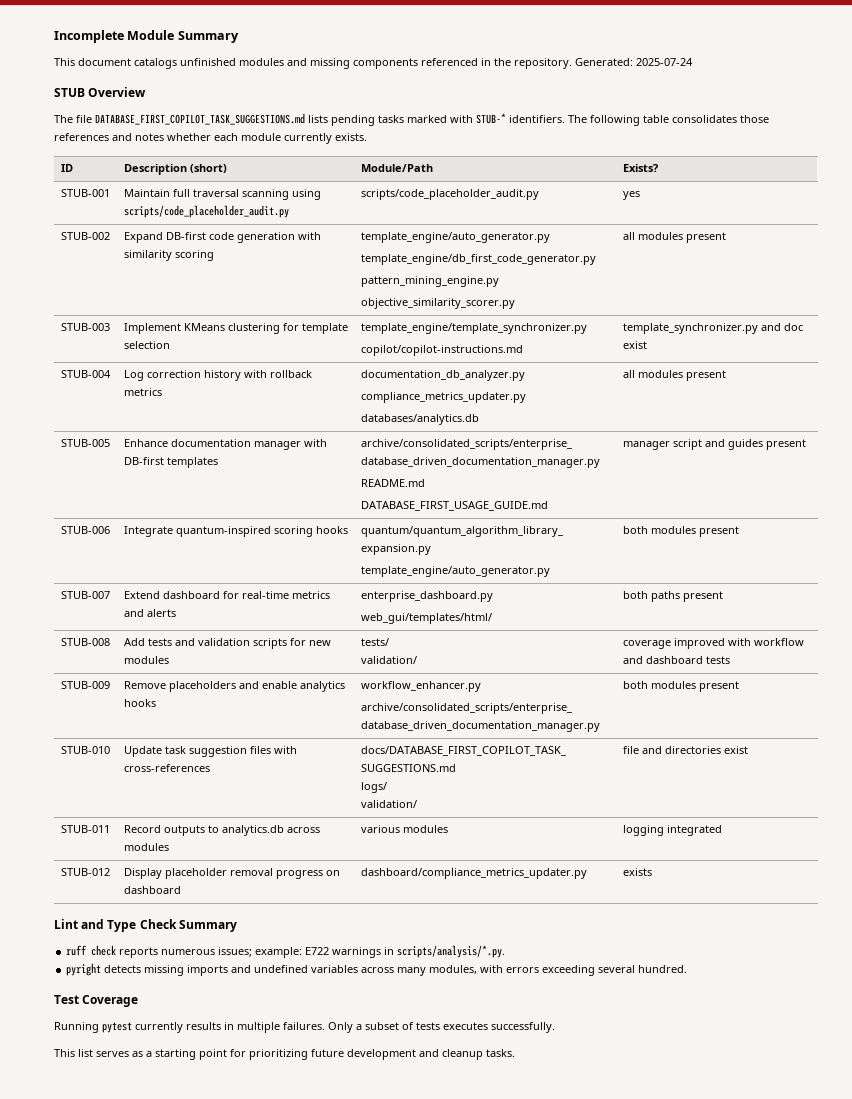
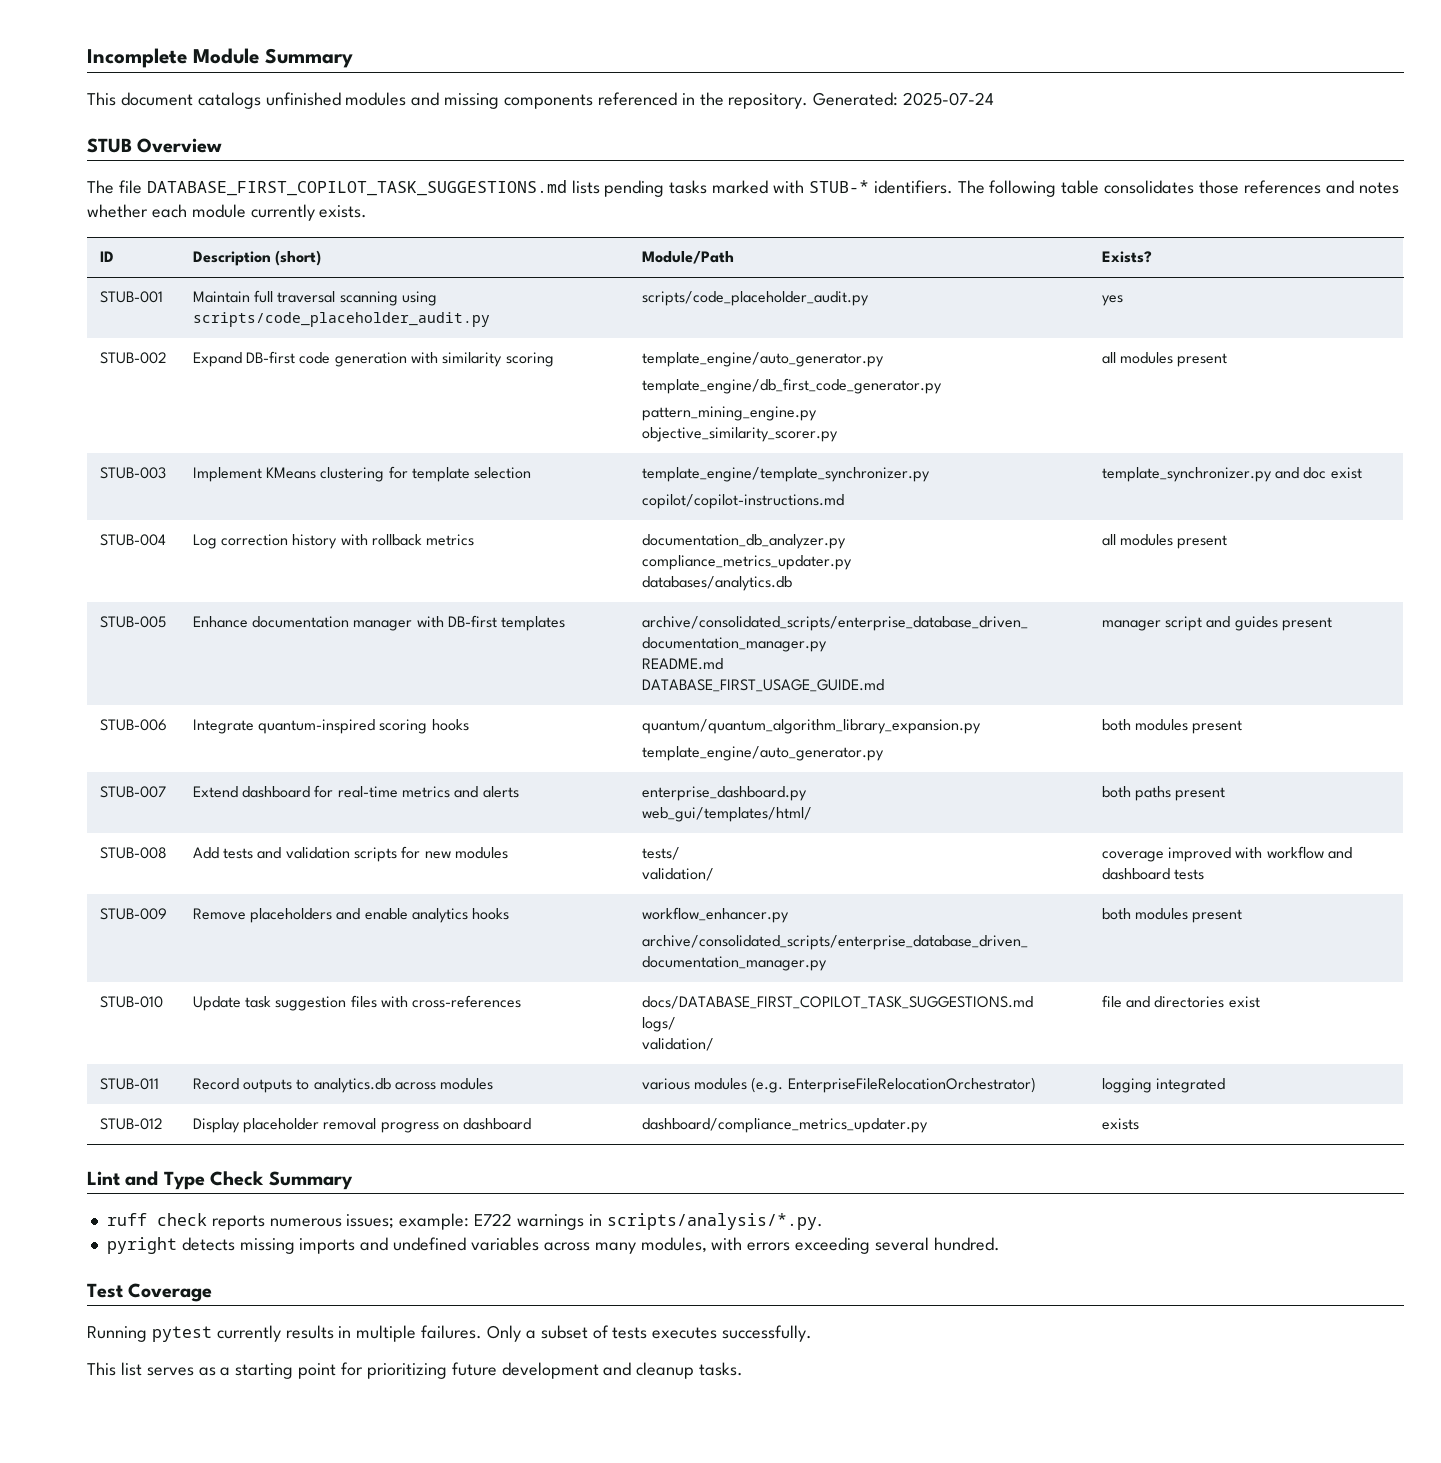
- STUB-011 | Record outputs to analytics.db across modules | various modules | logging integrated
+ STUB-011 | Record outputs to analytics.db across modules | various modules (e.g. EnterpriseFileRelocationOrchestrator) | logging integrated

